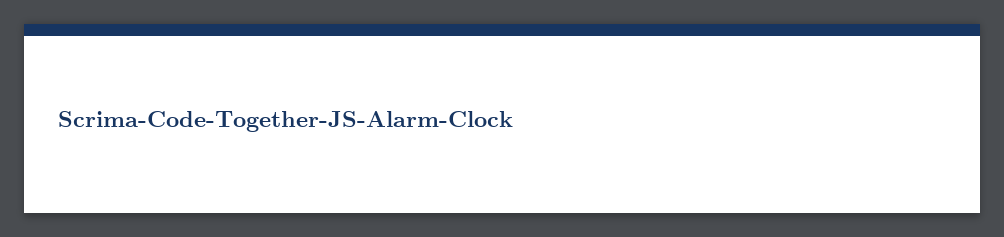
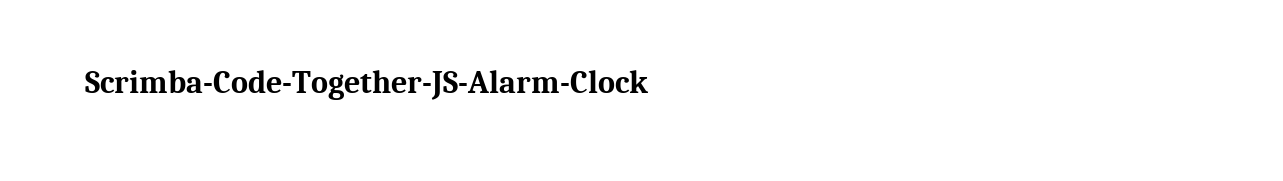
- Scrima-Code-Together-JS-Alarm-Clock
+ Scrimba-Code-Together-JS-Alarm-Clock

